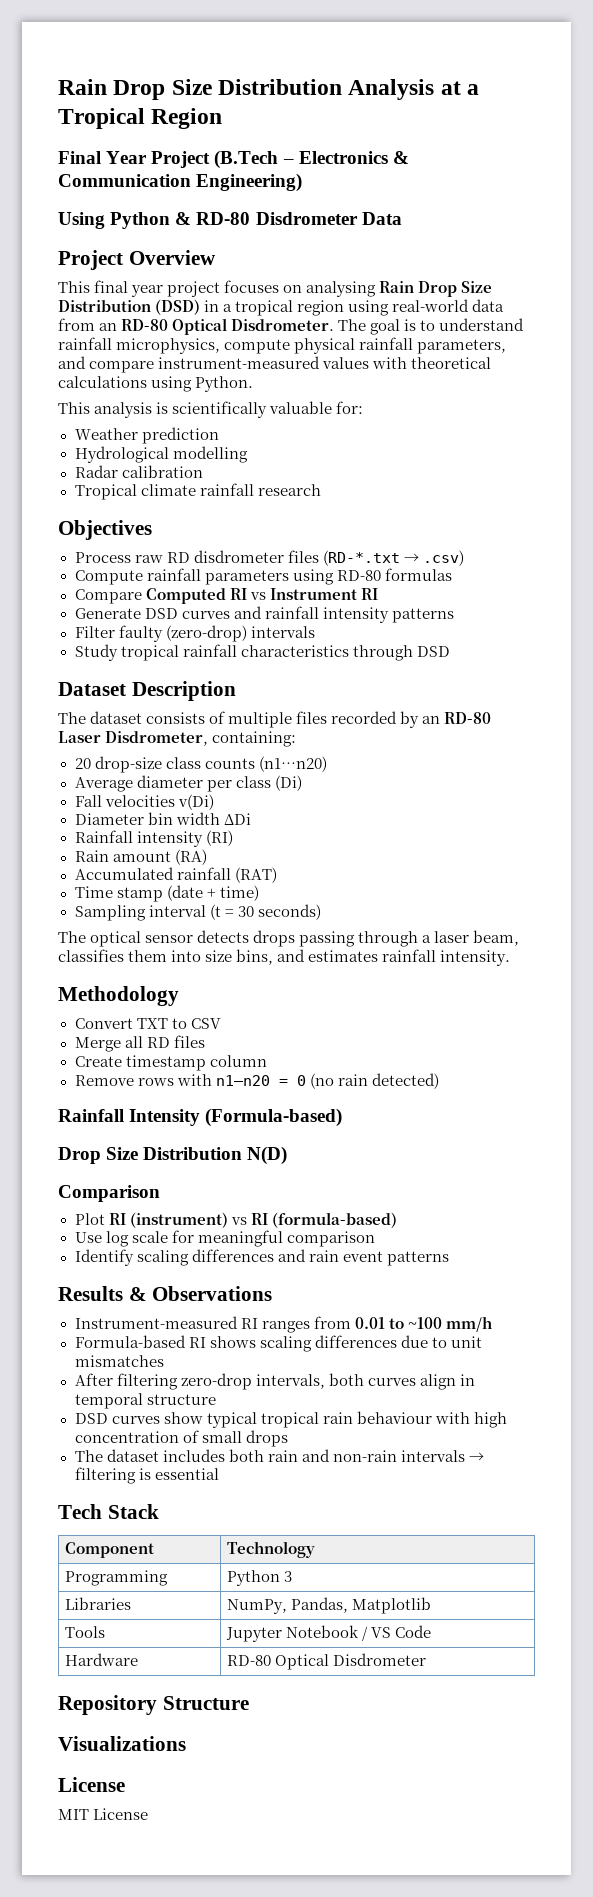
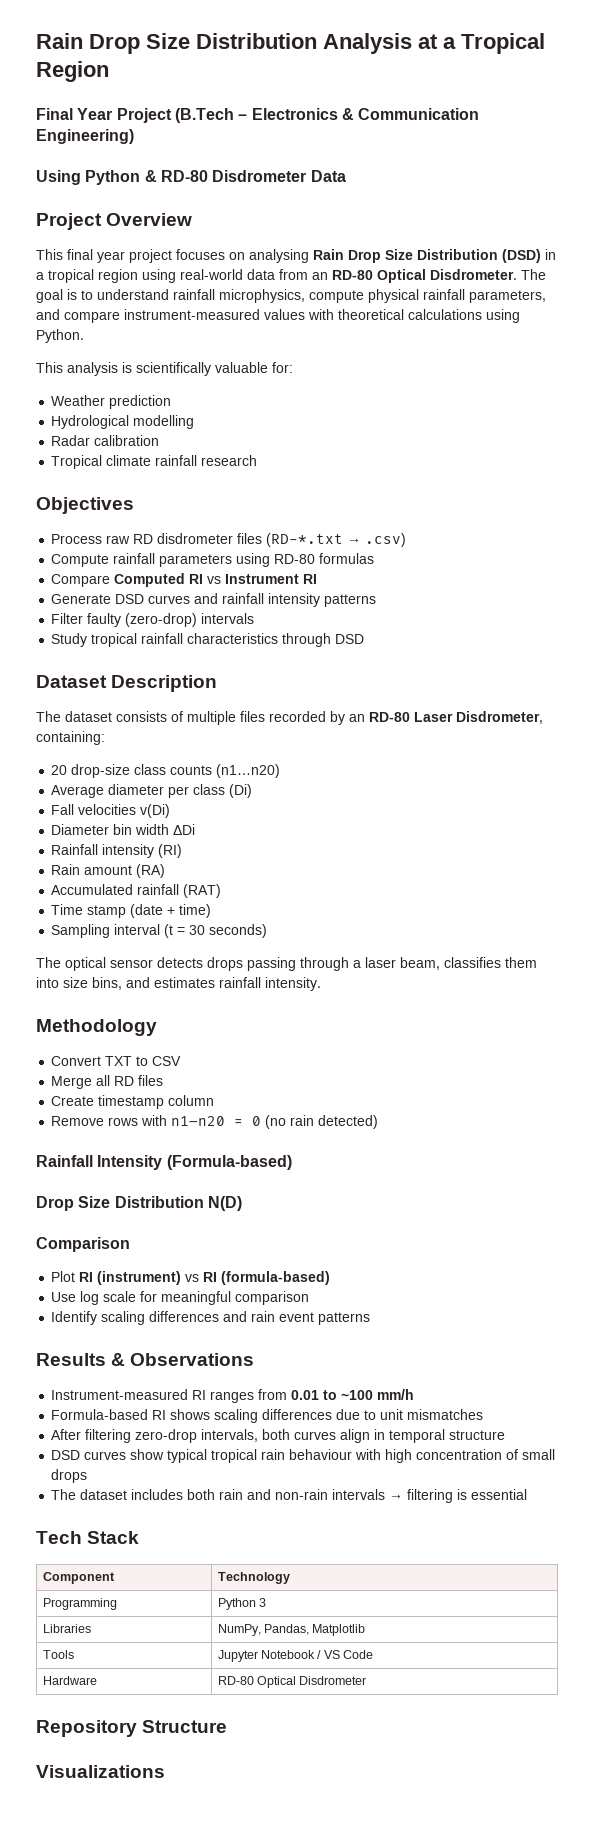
  Visualizations
- License
- MIT License

